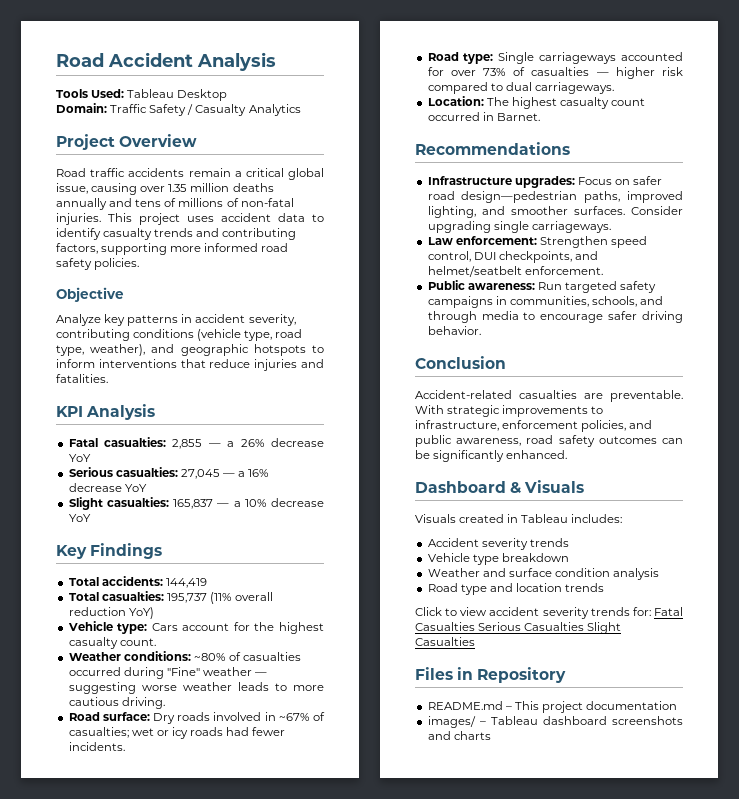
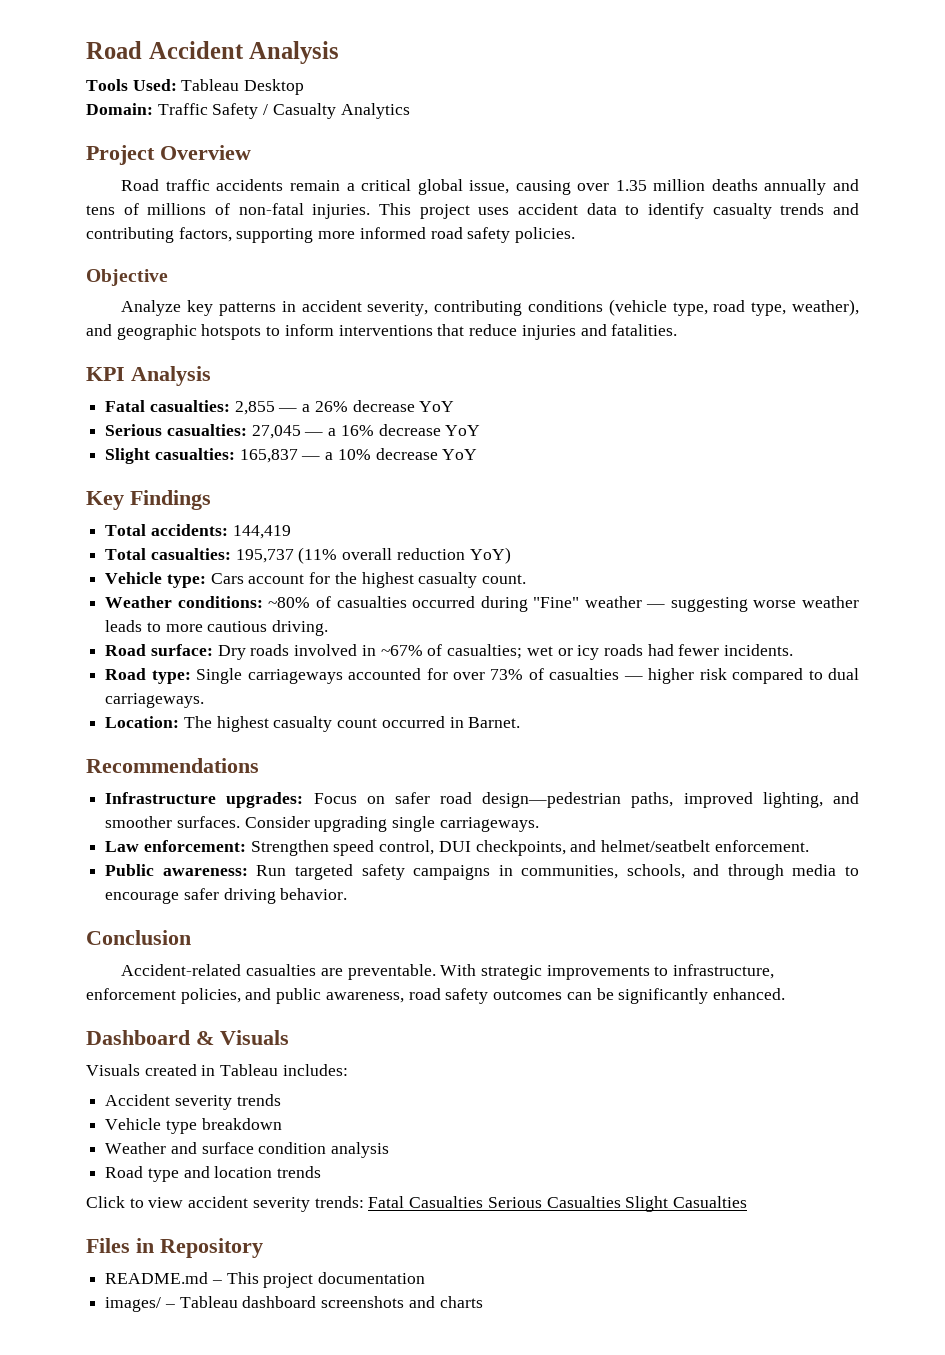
- Click to view accident severity trends for: Fatal Casualties Serious Casualties Slight Casualties
+ Click to view accident severity trends: Fatal Casualties Serious Casualties Slight Casualties

